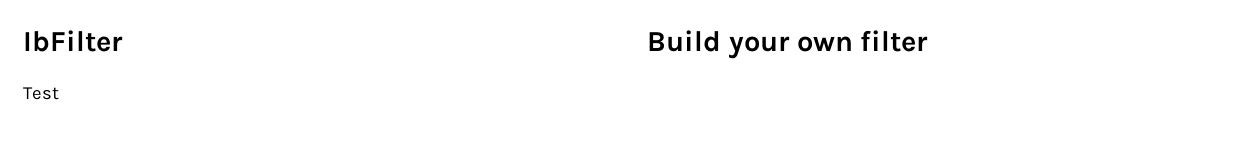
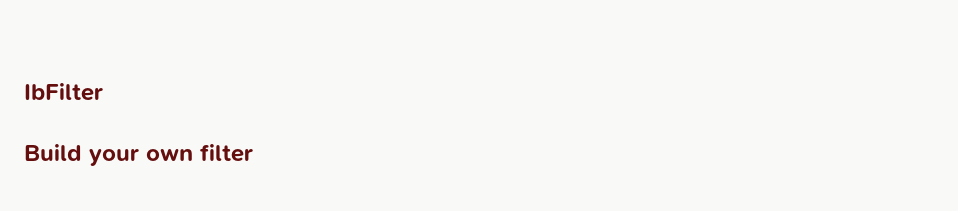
- Test

